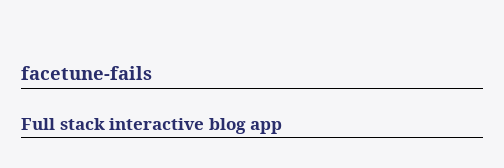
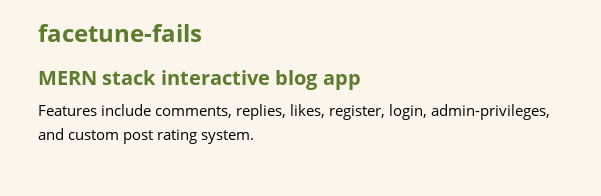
- Full stack interactive blog app
+ MERN stack interactive blog app
+ Features include comments, replies, likes, register, login, admin-privileges, and custom post rating system.

